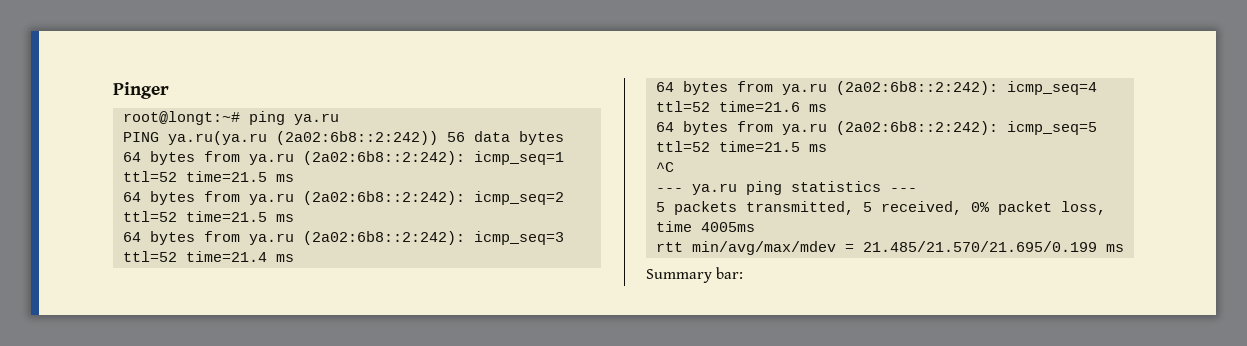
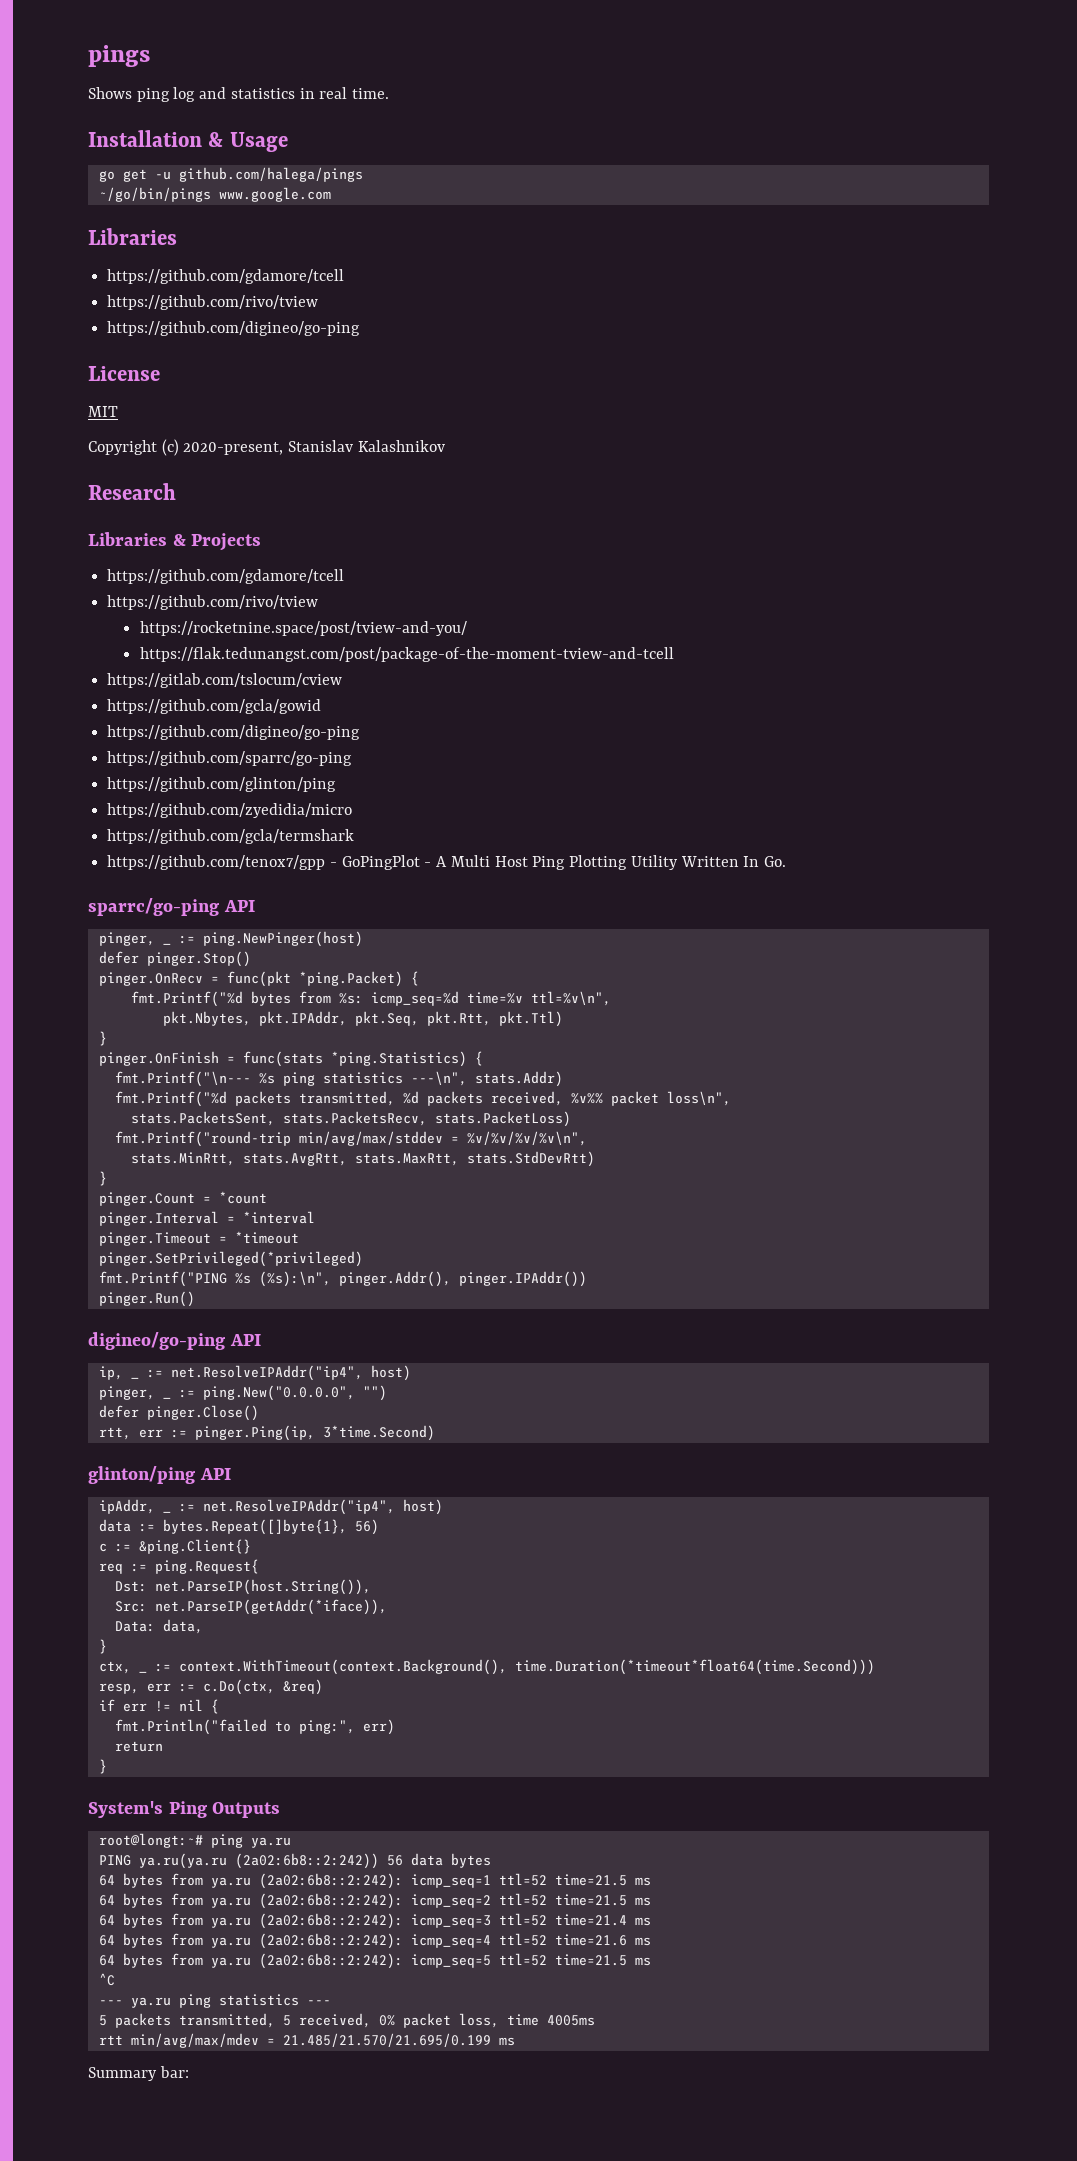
- Pinger
+ pings
+ Shows ping log and statistics in real time.
+ Installation & Usage
+ go get -u github.com/halega/pings
+ ~/go/bin/pings www.google.com
+ Libraries
+ https://github.com/gdamore/tcell
+ https://github.com/rivo/tview
+ https://github.com/digineo/go-ping
+ License
+ MIT
+ Copyright (c) 2020-present, Stanislav Kalashnikov
+ Research
+ Libraries & Projects
+ https://github.com/gdamore/tcell
+ https://github.com/rivo/tview
+ https://rocketnine.space/post/tview-and-you/
+ https://flak.tedunangst.com/post/package-of-the-moment-tview-and-tcell
+ https://gitlab.com/tslocum/cview
+ https://github.com/gcla/gowid
+ https://github.com/digineo/go-ping
+ https://github.com/sparrc/go-ping
+ https://github.com/glinton/ping
+ https://github.com/zyedidia/micro
+ https://github.com/gcla/termshark
+ https://github.com/tenox7/gpp - GoPingPlot - A Multi Host Ping Plotting Utility Written In Go.
+ sparrc/go-ping API
+ pinger, _ := ping.NewPinger(host)
+ defer pinger.Stop()
+ pinger.OnRecv = func(pkt *ping.Packet) {
+ fmt.Printf("%d bytes from %s: icmp_seq=%d time=%v ttl=%v\n",
+ pkt.Nbytes, pkt.IPAddr, pkt.Seq, pkt.Rtt, pkt.Ttl)
+ }
+ pinger.OnFinish = func(stats *ping.Statistics) {
+ fmt.Printf("\n--- %s ping statistics ---\n", stats.Addr)
+ fmt.Printf("%d packets transmitted, %d packets received, %v%% packet loss\n",
+ stats.PacketsSent, stats.PacketsRecv, stats.PacketLoss)
+ fmt.Printf("round-trip min/avg/max/stddev = %v/%v/%v/%v\n",
+ stats.MinRtt, stats.AvgRtt, stats.MaxRtt, stats.StdDevRtt)
+ }
+ pinger.Count = *count
+ pinger.Interval = *interval
+ pinger.Timeout = *timeout
+ pinger.SetPrivileged(*privileged)
+ fmt.Printf("PING %s (%s):\n", pinger.Addr(), pinger.IPAddr())
+ pinger.Run()
+ digineo/go-ping API
+ ip, _ := net.ResolveIPAddr("ip4", host)
+ pinger, _ := ping.New("0.0.0.0", "")
+ defer pinger.Close()
+ rtt, err := pinger.Ping(ip, 3*time.Second)
+ glinton/ping API
+ ipAddr, _ := net.ResolveIPAddr("ip4", host)
+ data := bytes.Repeat([]byte{1}, 56)
+ c := &ping.Client{}
+ req := ping.Request{
+ Dst: net.ParseIP(host.String()),
+ Src: net.ParseIP(getAddr(*iface)),
+ Data: data,
+ }
+ ctx, _ := context.WithTimeout(context.Background(), time.Duration(*timeout*float64(time.Second)))
+ resp, err := c.Do(ctx, &req)
+ if err != nil {
+ fmt.Println("failed to ping:", err)
+ return
+ }
+ System's Ping Outputs

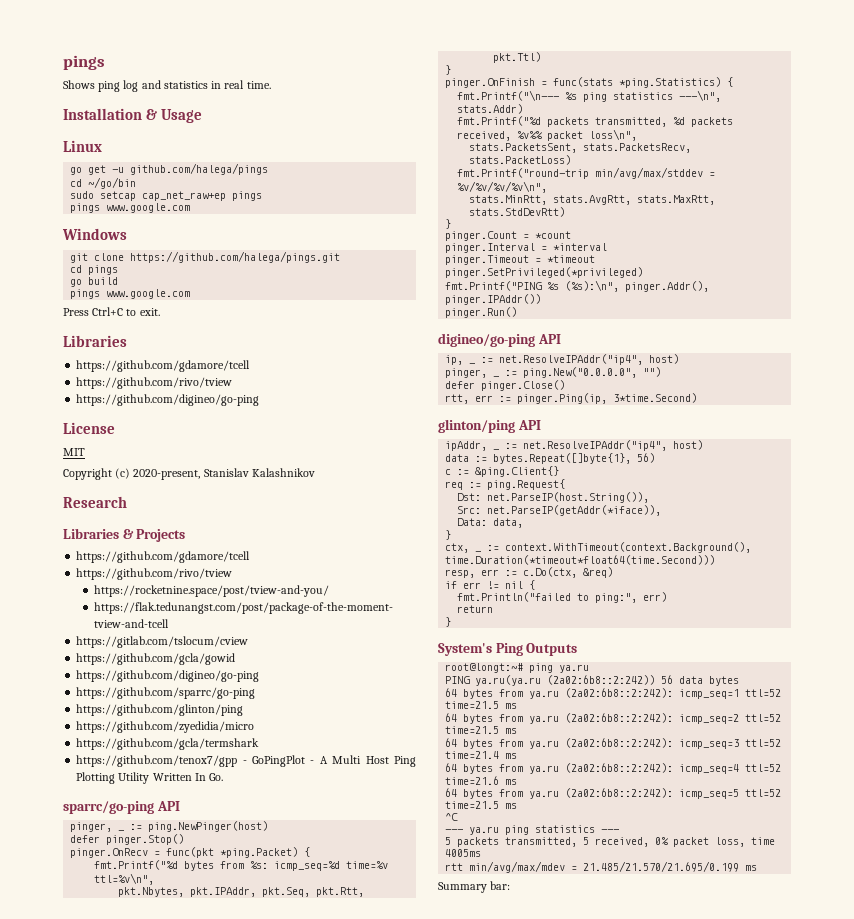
+ Linux
- ~/go/bin/pings www.google.com
+ cd ~/go/bin
+ sudo setcap cap_net_raw+ep pings
+ pings www.google.com
+ Windows
+ git clone https://github.com/halega/pings.git
+ cd pings
+ go build
+ pings www.google.com
+ Press Ctrl+C to exit.

